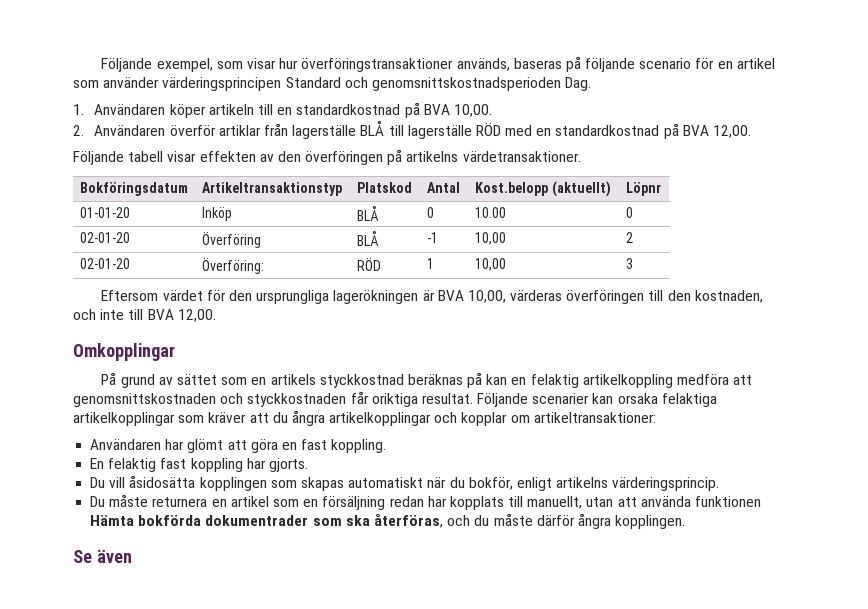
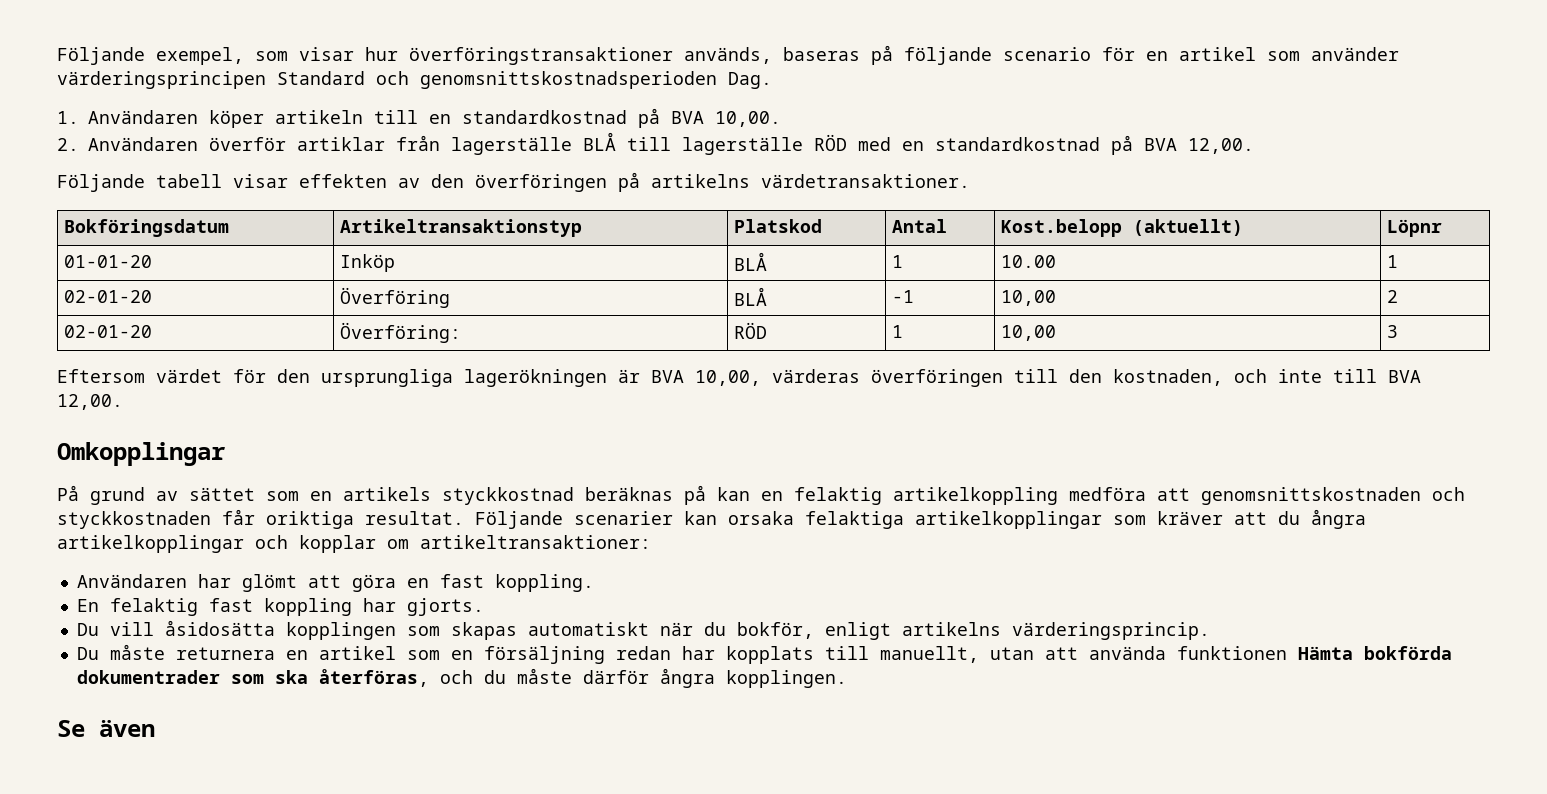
- 01-01-20 | Inköp | BLÅ | 0 | 10.00 | 0
+ 01-01-20 | Inköp | BLÅ | 1 | 10.00 | 1

